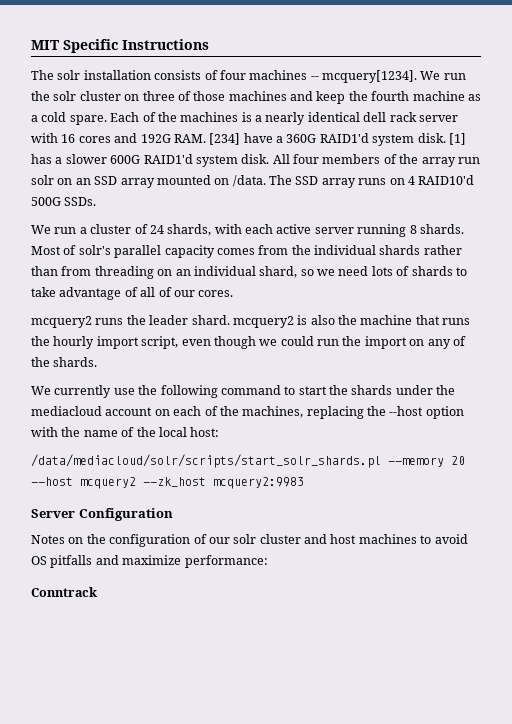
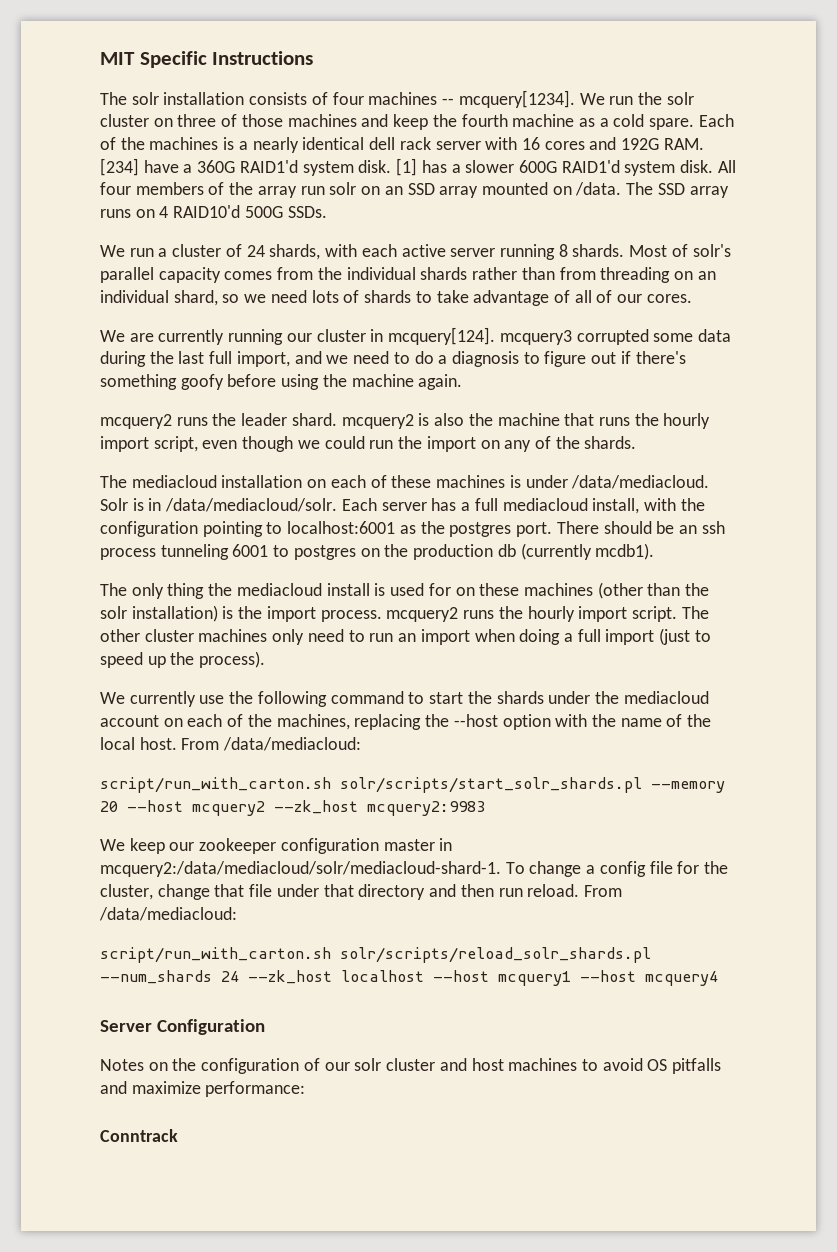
+ We are currently running our cluster in mcquery[124]. mcquery3 corrupted some data during the last full import, and we need to do a diagnosis to figure out if there's something goofy before using the machine again.
+ The mediacloud installation on each of these machines is under /data/mediacloud. Solr is in /data/mediacloud/solr. Each server has a full mediacloud install, with the configuration pointing to localhost:6001 as the postgres port. There should be an ssh process tunneling 6001 to postgres on the production db (currently mcdb1).
+ The only thing the mediacloud install is used for on these machines (other than the solr installation) is the import process. mcquery2 runs the hourly import script. The other cluster machines only need to run an import when doing a full import (just to speed up the process).
- We currently use the following command to start the shards under the mediacloud account on each of the machines, replacing the --host option with the name of the local host:
- /data/mediacloud/solr/scripts/start_solr_shards.pl --memory 20 --host mcquery2 --zk_host mcquery2:9983
+ We currently use the following command to start the shards under the mediacloud account on each of the machines, replacing the --host option with the name of the local host. From /data/mediacloud:
+ script/run_with_carton.sh solr/scripts/start_solr_shards.pl --memory 20 --host mcquery2 --zk_host mcquery2:9983
+ We keep our zookeeper configuration master in mcquery2:/data/mediacloud/solr/mediacloud-shard-1. To change a config file for the cluster, change that file under that directory and then run reload. From /data/mediacloud:
+ script/run_with_carton.sh solr/scripts/reload_solr_shards.pl --num_shards 24 --zk_host localhost --host mcquery1 --host mcquery4

